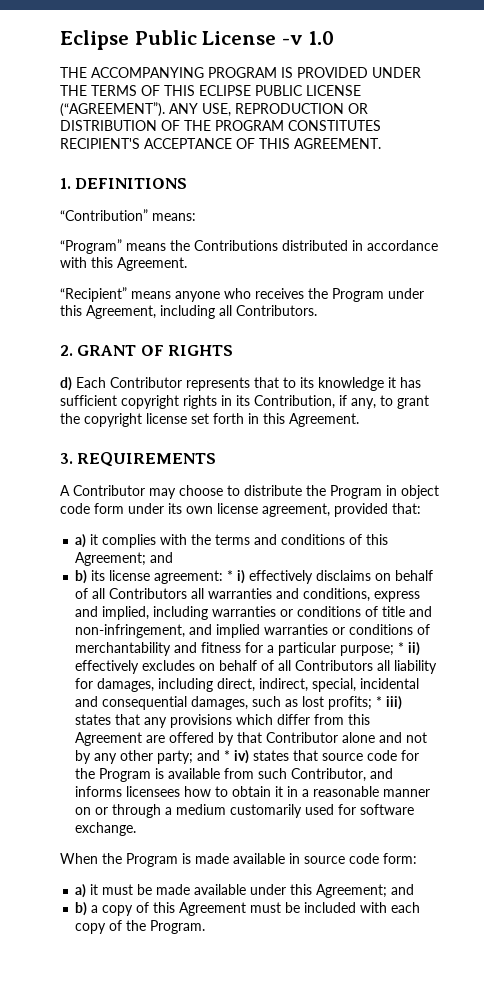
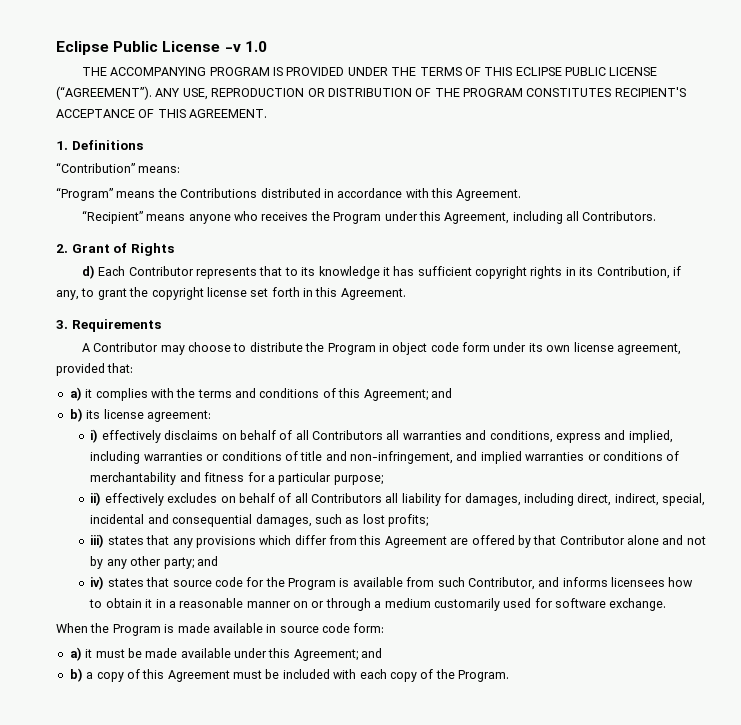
- 1. DEFINITIONS
+ 1. Definitions
- 2. GRANT OF RIGHTS
+ 2. Grant of Rights
- 3. REQUIREMENTS
+ 3. Requirements
- b) its license agreement: * i) effectively disclaims on behalf of all Contributors all warranties and conditions, express and implied, including warranties or conditions of title and non-infringement, and implied warranties or conditions of merchantability and fitness for a particular purpose; * ii) effectively excludes on behalf of all Contributors all liability for damages, including direct, indirect, special, incidental and consequential damages, such as lost profits; * iii) states that any provisions which differ from this Agreement are offered by that Contributor alone and not by any other party; and * iv) states that source code for the Program is available from such Contributor, and informs licensees how to obtain it in a reasonable manner on or through a medium customarily used for software exchange.
+ b) its license agreement:
+ i) effectively disclaims on behalf of all Contributors all warranties and conditions, express and implied, including warranties or conditions of title and non-infringement, and implied warranties or conditions of merchantability and fitness for a particular purpose;
+ ii) effectively excludes on behalf of all Contributors all liability for damages, including direct, indirect, special, incidental and consequential damages, such as lost profits;
+ iii) states that any provisions which differ from this Agreement are offered by that Contributor alone and not by any other party; and
+ iv) states that source code for the Program is available from such Contributor, and informs licensees how to obtain it in a reasonable manner on or through a medium customarily used for software exchange.

